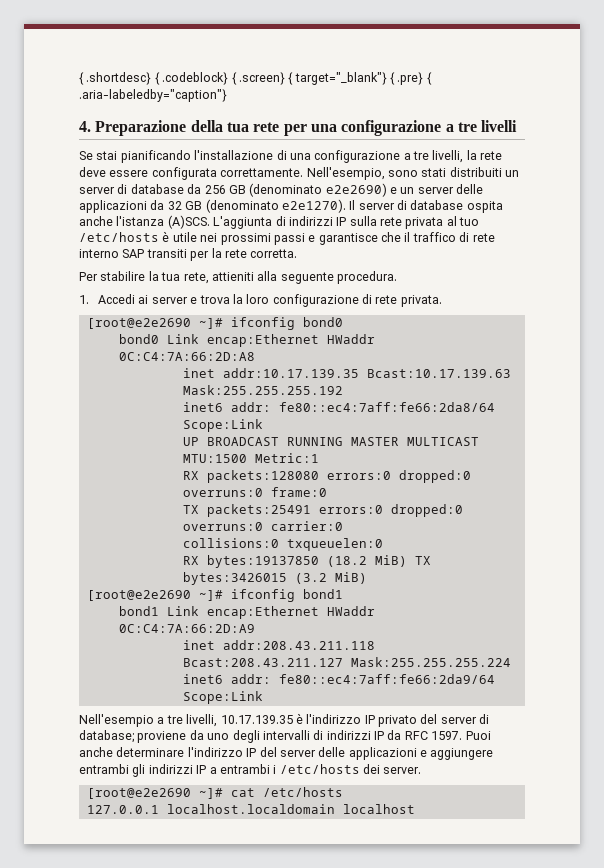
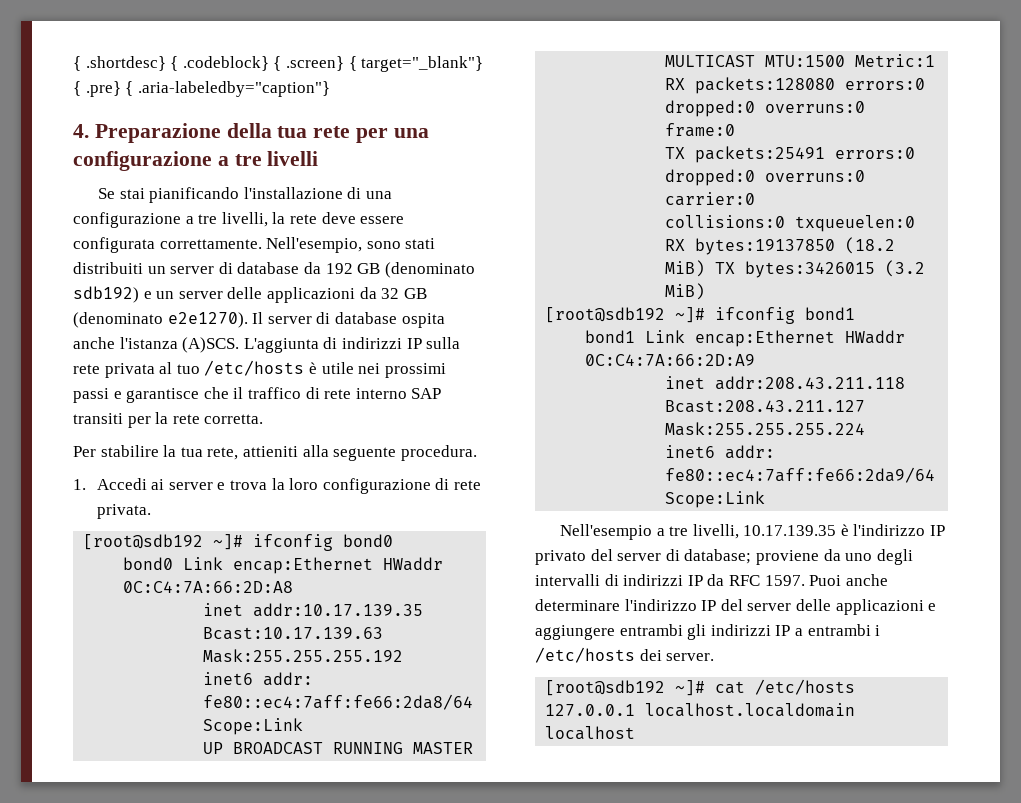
- Nell'esempio, sono stati distribuiti un server di database da 256 GB (denominato e2e2690) e un server delle applicazioni da 32 GB (denominato e2e1270).
+ Nell'esempio, sono stati distribuiti un server di database da 192 GB (denominato sdb192) e un server delle applicazioni da 32 GB (denominato e2e1270).
- [root@e2e2690 ~]# ifconfig bond0
+ [root@sdb192 ~]# ifconfig bond0
- [root@e2e2690 ~]# ifconfig bond1
+ [root@sdb192 ~]# ifconfig bond1
- [root@e2e2690 ~]# cat /etc/hosts
+ [root@sdb192 ~]# cat /etc/hosts

